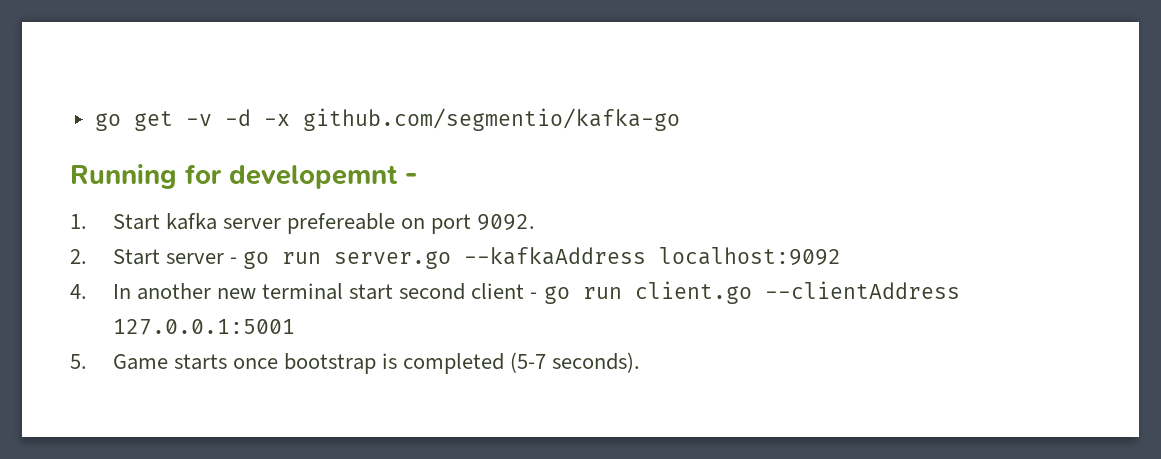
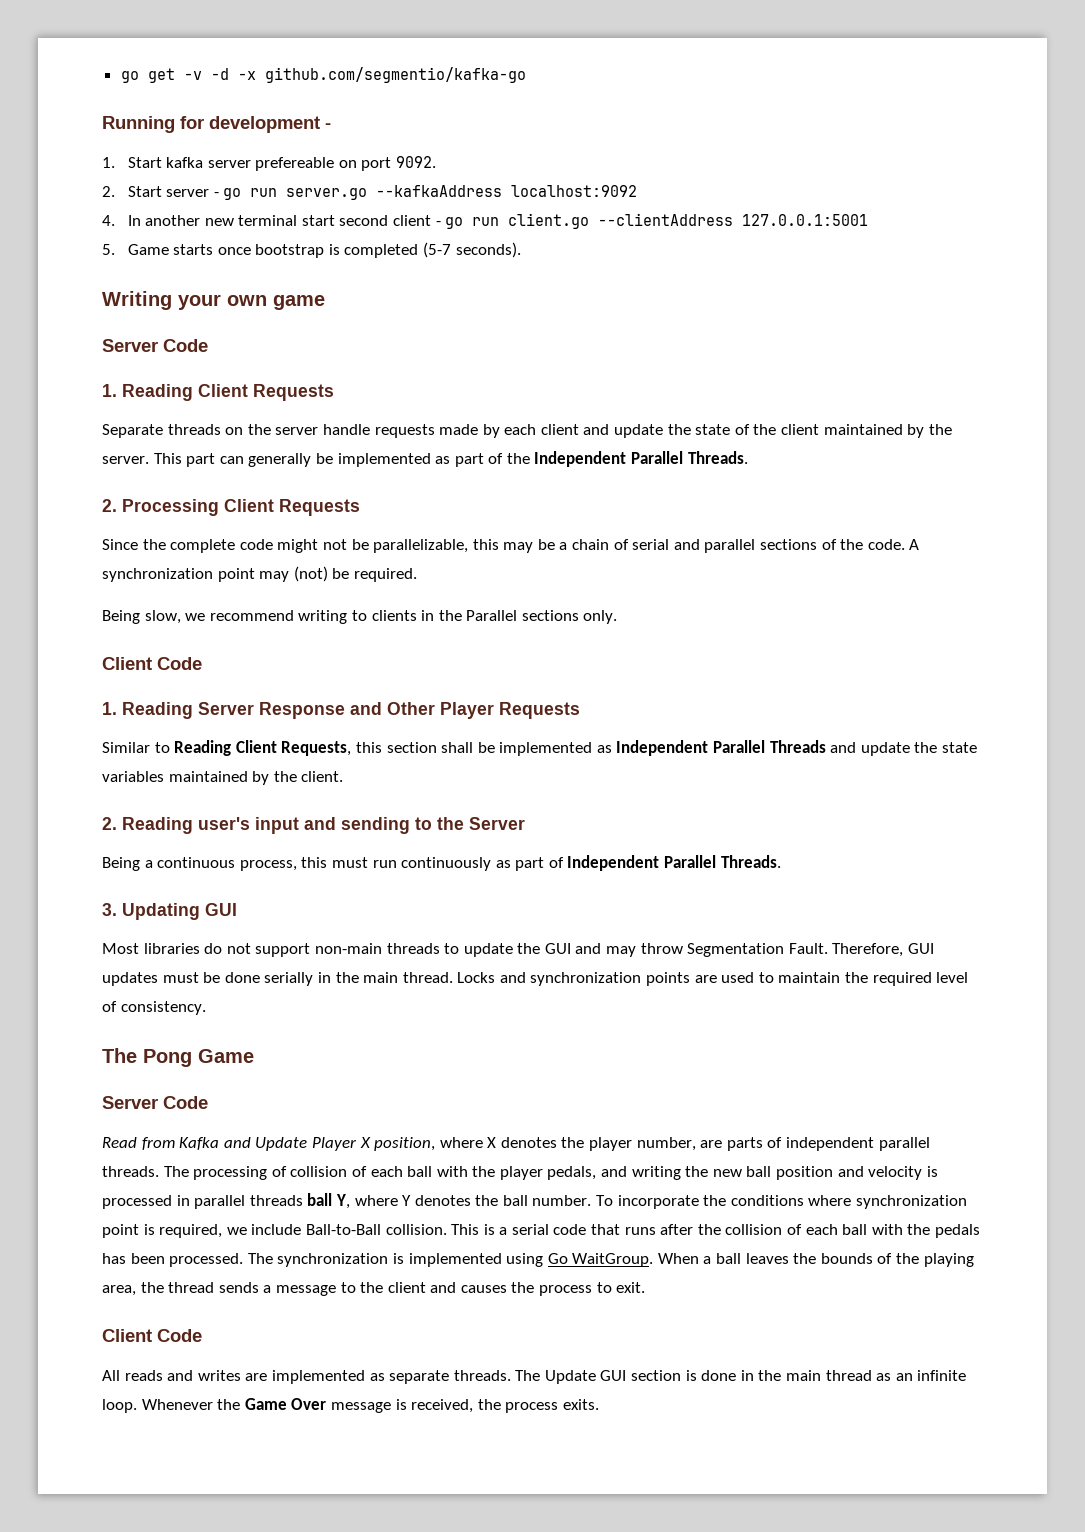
- Running for developemnt -
+ Running for development -
+ Writing your own game
+ Server Code
+ 1. Reading Client Requests
+ Separate threads on the server handle requests made by each client and update the state of the client maintained by the server. This part can generally be implemented as part of the Independent Parallel Threads.
+ 2. Processing Client Requests
+ Since the complete code might not be parallelizable, this may be a chain of serial and parallel sections of the code. A synchronization point may (not) be required.
+ Being slow, we recommend writing to clients in the Parallel sections only.
+ Client Code
+ 1. Reading Server Response and Other Player Requests
+ Similar to Reading Client Requests, this section shall be implemented as Independent Parallel Threads and update the state variables maintained by the client.
+ 2. Reading user's input and sending to the Server
+ Being a continuous process, this must run continuously as part of Independent Parallel Threads.
+ 3. Updating GUI
+ Most libraries do not support non-main threads to update the GUI and may throw Segmentation Fault. Therefore, GUI updates must be done serially in the main thread. Locks and synchronization points are used to maintain the required level of consistency.
+ The Pong Game
+ Server Code
+ Read from Kafka and Update Player X position, where X denotes the player number, are parts of independent parallel threads. The processing of collision of each ball with the player pedals, and writing the new ball position and velocity is processed in parallel threads ball Y, where Y denotes the ball number. To incorporate the conditions where synchronization point is required, we include Ball-to-Ball collision. This is a serial code that runs after the collision of each ball with the pedals has been processed. The synchronization is implemented using Go WaitGroup. When a ball leaves the bounds of the playing area, the thread sends a message to the client and causes the process to exit.
+ Client Code
+ All reads and writes are implemented as separate threads. The Update GUI section is done in the main thread as an infinite loop. Whenever the Game Over message is received, the process exits.

